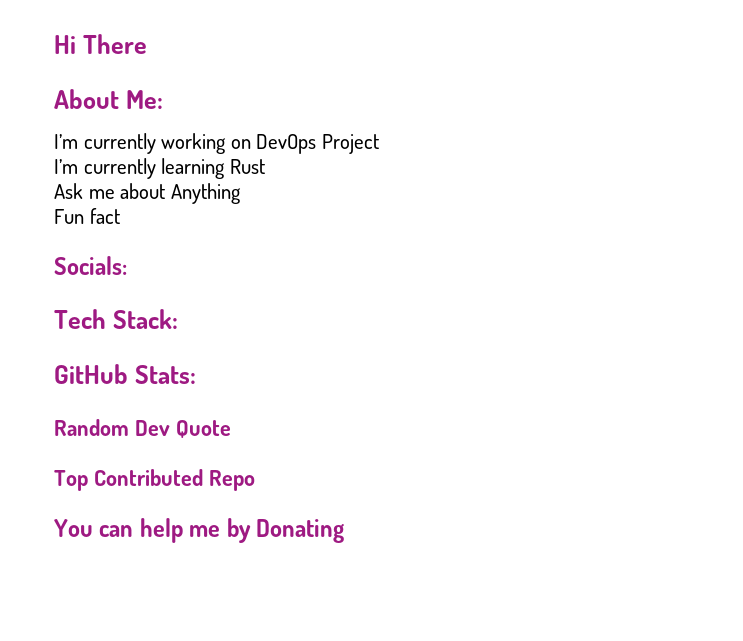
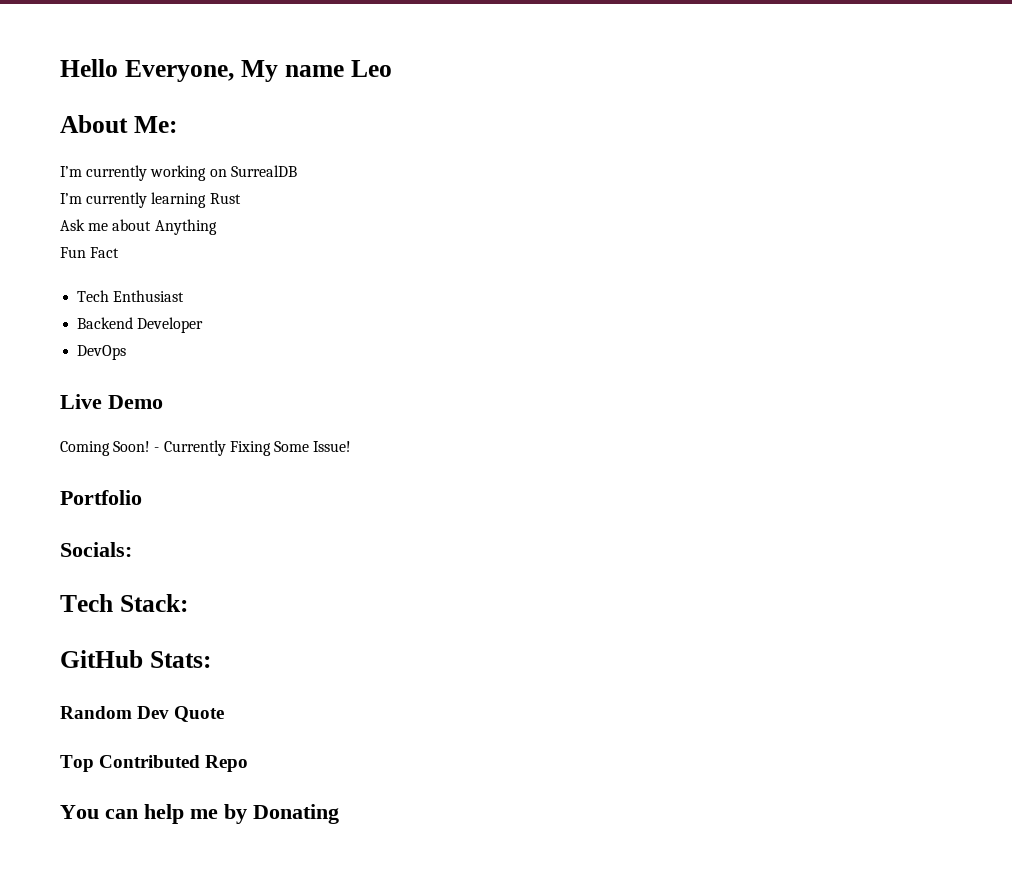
- Hi There
+ Hello Everyone, My name Leo
- I’m currently working on DevOps Project
+ I’m currently working on SurrealDB
- Fun fact
+ Fun Fact
+ Tech Enthusiast
+ Backend Developer
+ DevOps
+ Live Demo
+ Coming Soon! - Currently Fixing Some Issue!
+ Portfolio

